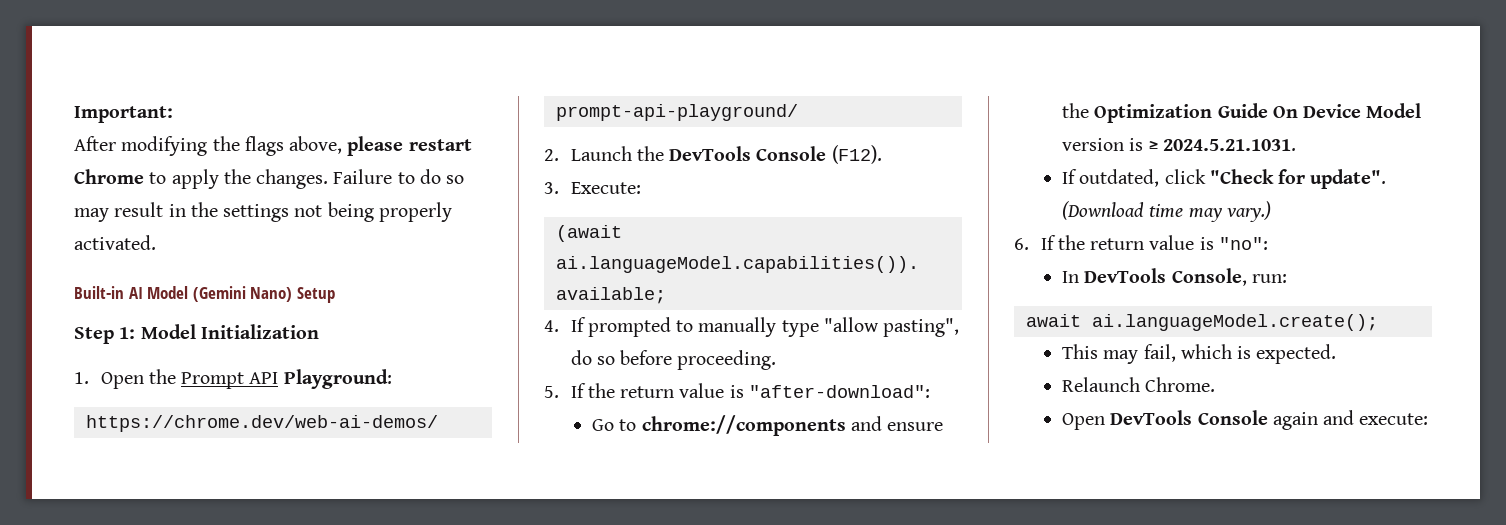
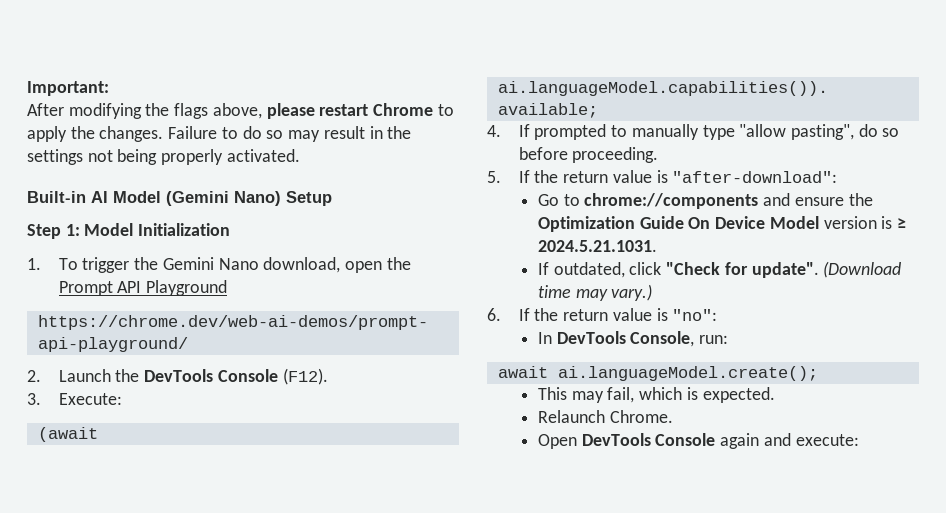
- 1. Open the Prompt API Playground:
+ 1. To trigger the Gemini Nano download, open the Prompt API Playground

